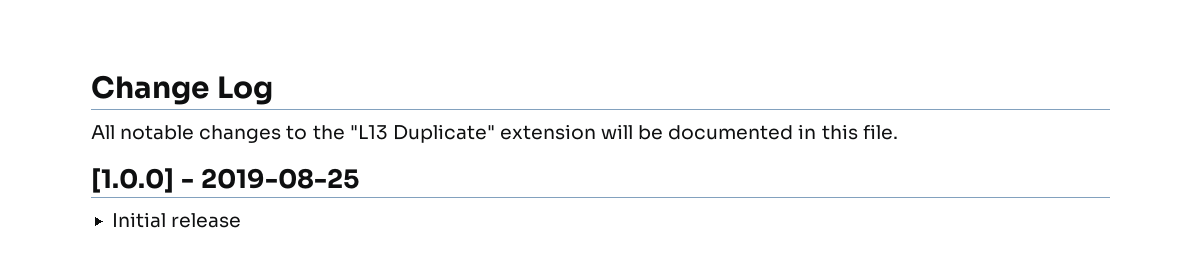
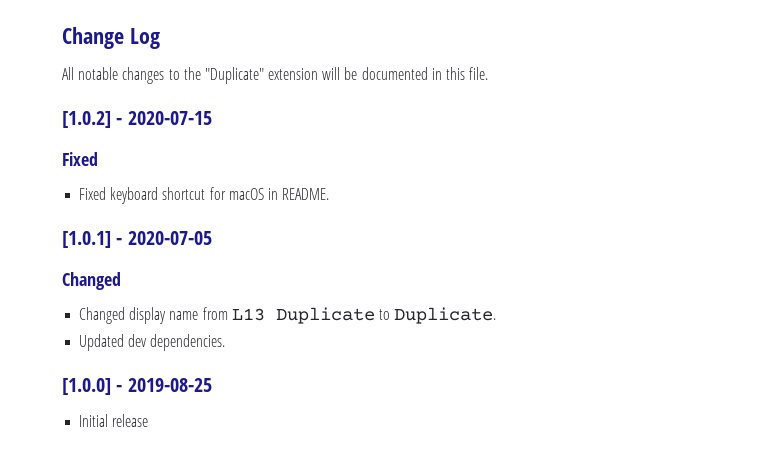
- All notable changes to the "L13 Duplicate" extension will be documented in this file.
+ All notable changes to the "Duplicate" extension will be documented in this file.
+ [1.0.2] - 2020-07-15
+ Fixed
+ Fixed keyboard shortcut for macOS in README.
+ [1.0.1] - 2020-07-05
+ Changed
+ Changed display name from L13 Duplicate to Duplicate.
+ Updated dev dependencies.

